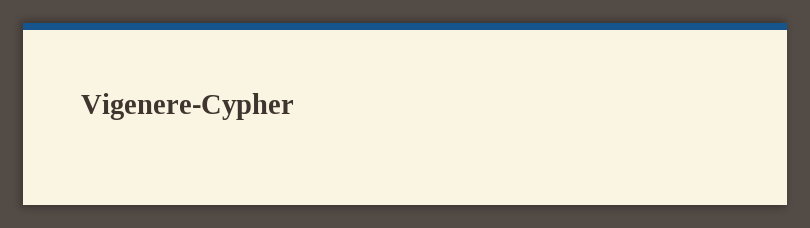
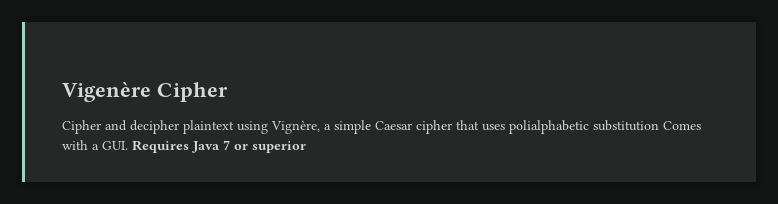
- Vigenere-Cypher
+ Vigenère Cipher
+ Cipher and decipher plaintext using Vignère, a simple Caesar cipher that uses polialphabetic substitution Comes with a GUI. Requires Java 7 or superior

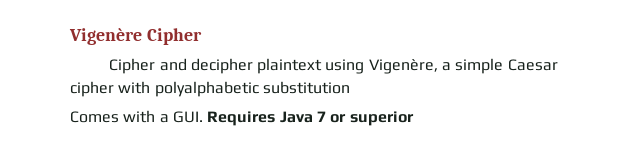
- Cipher and decipher plaintext using Vignère, a simple Caesar cipher that uses polialphabetic substitution Comes with a GUI. Requires Java 7 or superior
+ Cipher and decipher plaintext using Vigenère, a simple Caesar cipher with polyalphabetic substitution
+ Comes with a GUI. Requires Java 7 or superior

